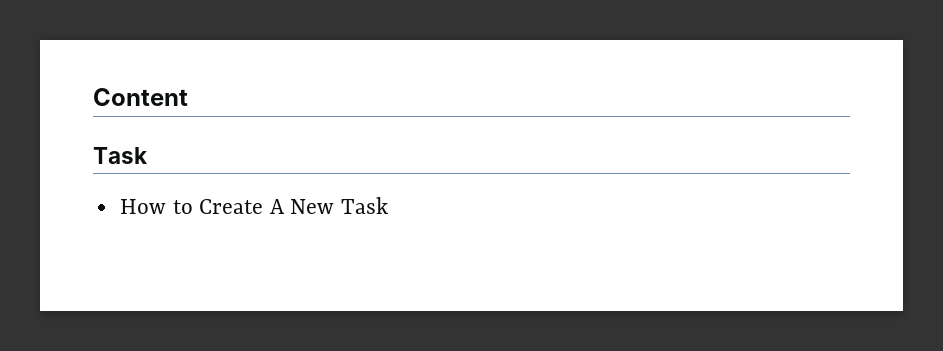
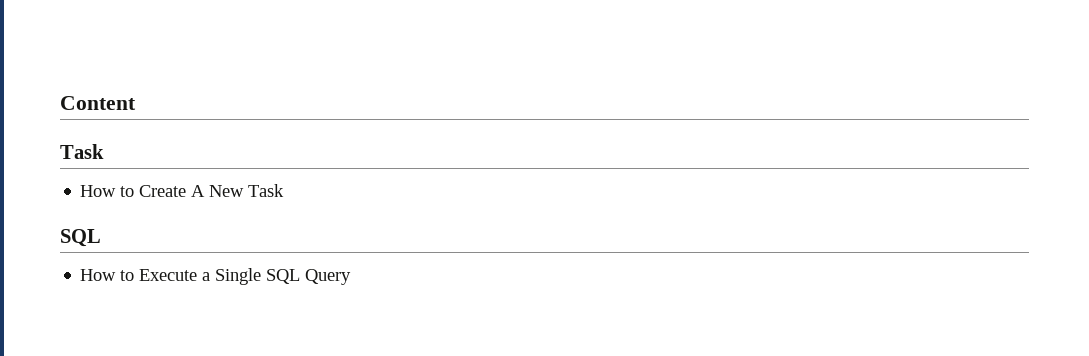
  How to Create A New Task
+ SQL
+ How to Execute a Single SQL Query

